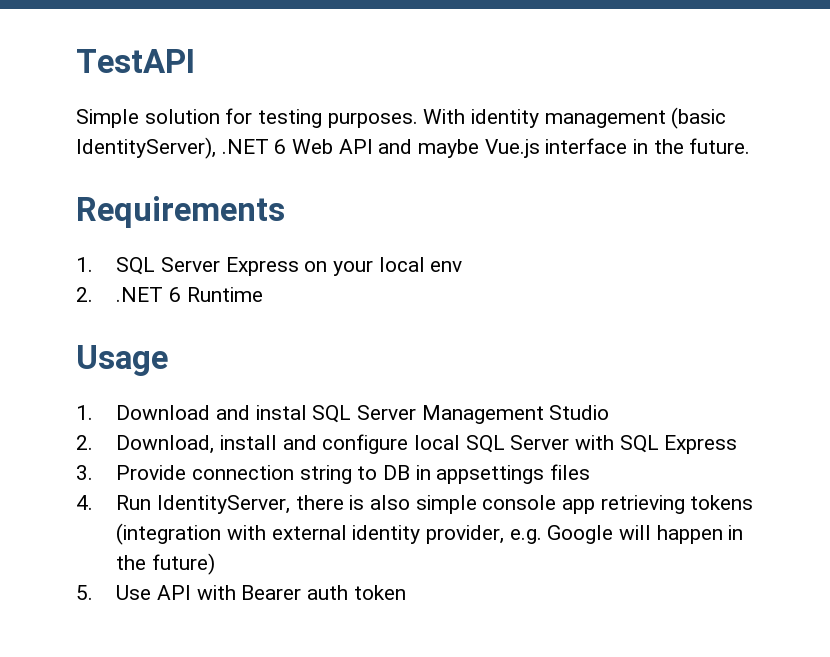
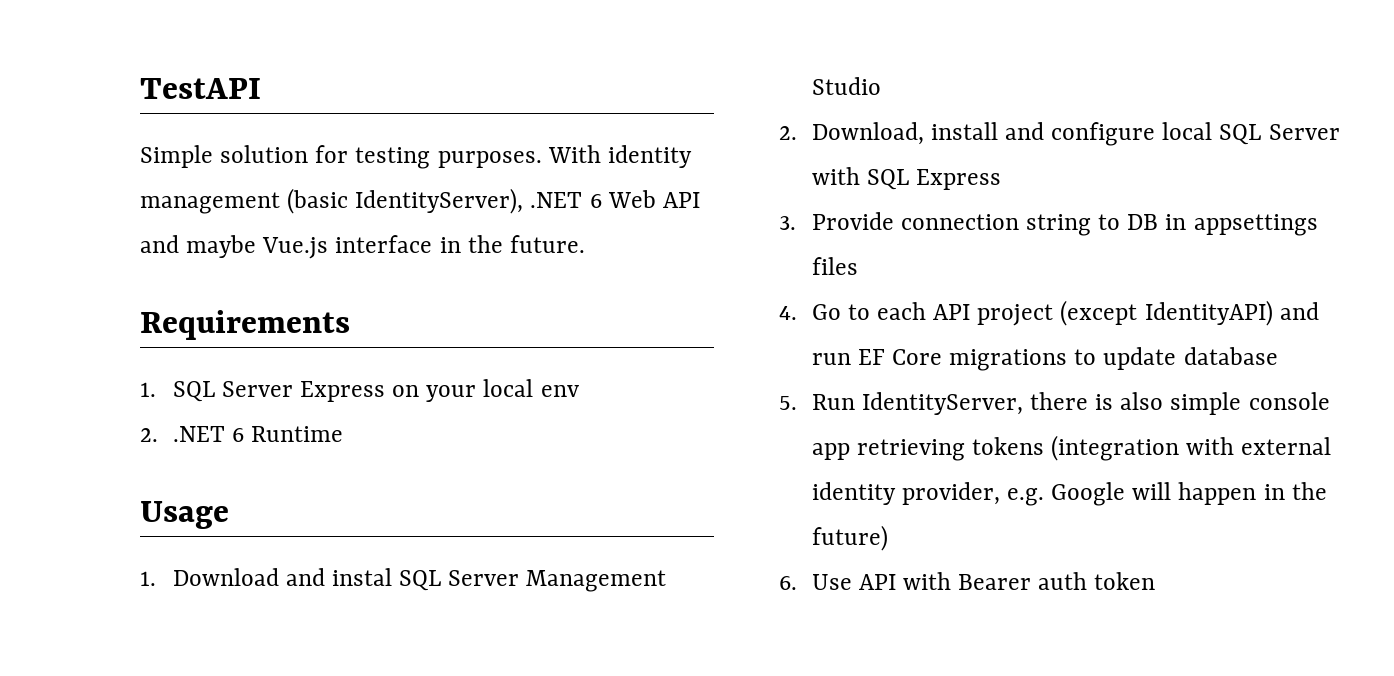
- 4. Run IdentityServer, there is also simple console app retrieving tokens (integration with external identity provider, e.g. Google will happen in the future)
+ 4. Go to each API project (except IdentityAPI) and run EF Core migrations to update database
+ 5. Run IdentityServer, there is also simple console app retrieving tokens (integration with external identity provider, e.g. Google will happen in the future)
- 5. Use API with Bearer auth token
+ 6. Use API with Bearer auth token

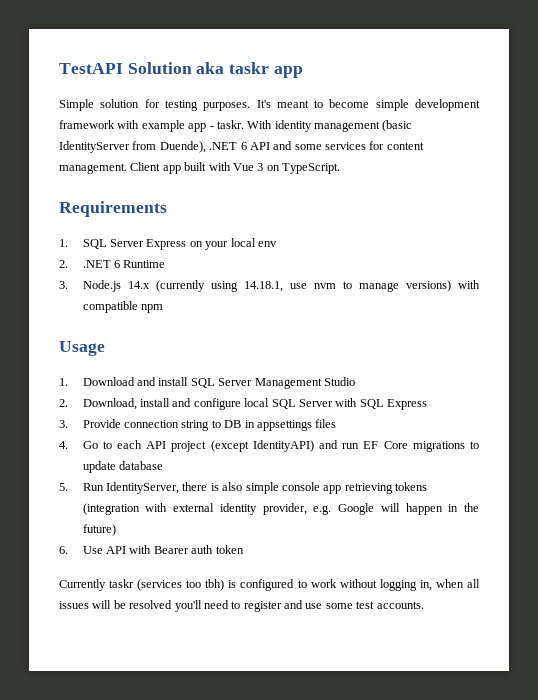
- TestAPI
+ TestAPI Solution aka taskr app
+ It's meant to become simple development framework with example app - taskr.
- With identity management (basic IdentityServer), .NET 6 Web API and maybe Vue.js interface in the future.
+ With identity management (basic IdentityServer from Duende), .NET 6 API and some services for content management. Client app built with Vue 3 on TypeScript.
+ 3. Node.js 14.x (currently using 14.18.1, use nvm to manage versions) with compatible npm
- 1. Download and instal SQL Server Management Studio
+ 1. Download and install SQL Server Management Studio
+ Currently taskr (services too tbh) is configured to work without logging in, when all issues will be resolved you'll need to register and use some test accounts.

